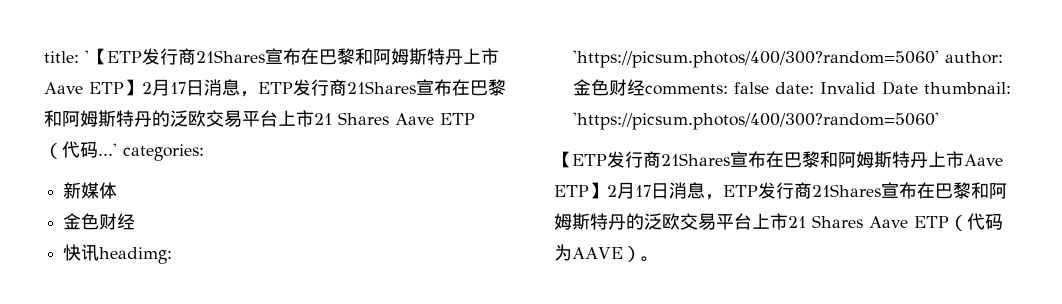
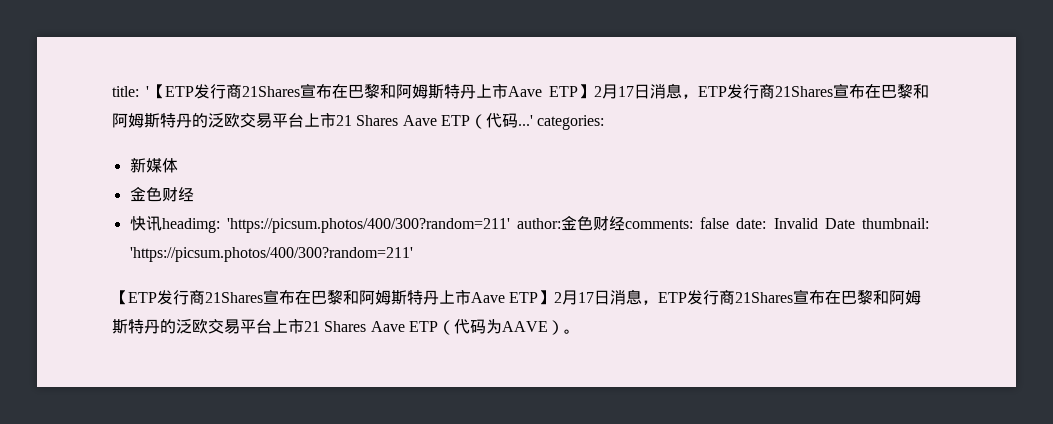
- 快讯headimg: 'https://picsum.photos/400/300?random=5060' author:金色财经comments: false date: Invalid Date thumbnail: 'https://picsum.photos/400/300?random=5060'
+ 快讯headimg: 'https://picsum.photos/400/300?random=211' author:金色财经comments: false date: Invalid Date thumbnail: 'https://picsum.photos/400/300?random=211'

